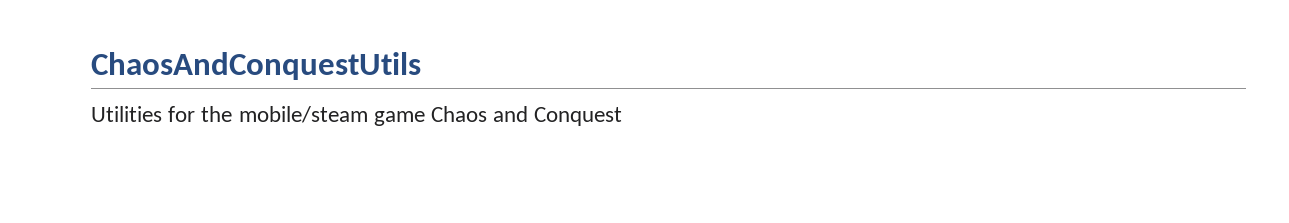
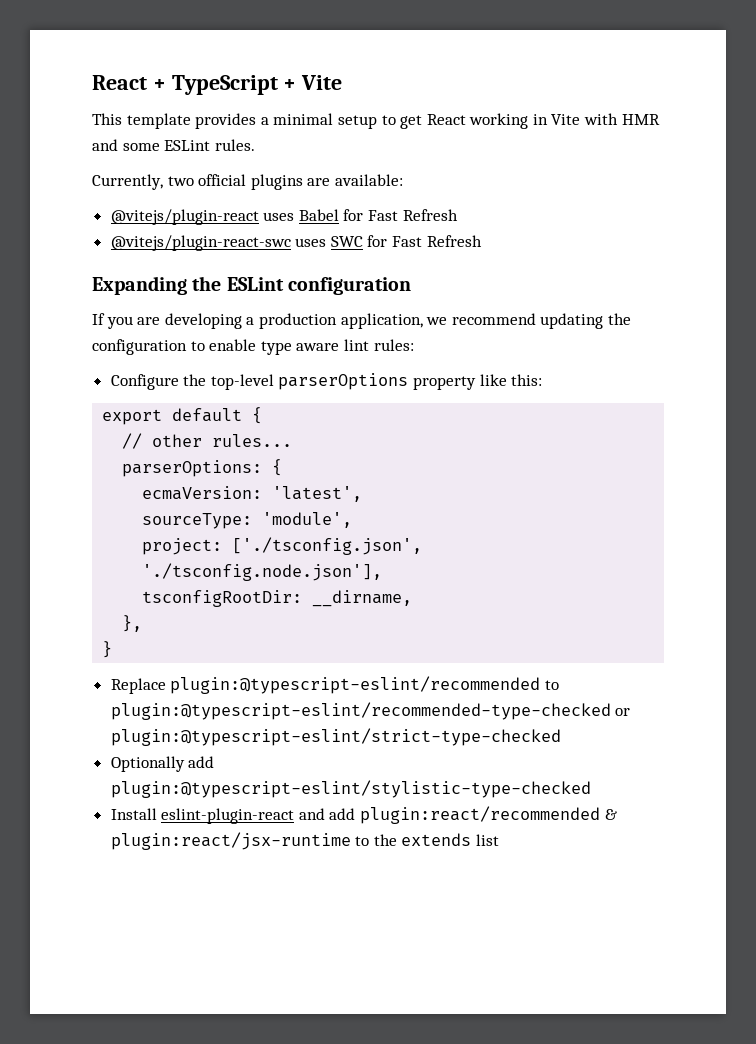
- ChaosAndConquestUtils
- Utilities for the mobile/steam game Chaos and Conquest
+ React + TypeScript + Vite
+ This template provides a minimal setup to get React working in Vite with HMR and some ESLint rules.
+ Currently, two official plugins are available:
+ @vitejs/plugin-react uses Babel for Fast Refresh
+ @vitejs/plugin-react-swc uses SWC for Fast Refresh
+ Expanding the ESLint configuration
+ If you are developing a production application, we recommend updating the configuration to enable type aware lint rules:
+ Configure the top-level parserOptions property like this:
+ export default {
+ // other rules...
+ parserOptions: {
+ ecmaVersion: 'latest',
+ sourceType: 'module',
+ project: ['./tsconfig.json', './tsconfig.node.json'],
+ tsconfigRootDir: __dirname,
+ },
+ }
+ Replace plugin:@typescript-eslint/recommended to plugin:@typescript-eslint/recommended-type-checked or plugin:@typescript-eslint/strict-type-checked
+ Optionally add plugin:@typescript-eslint/stylistic-type-checked
+ Install eslint-plugin-react and add plugin:react/recommended & plugin:react/jsx-runtime to the extends list

